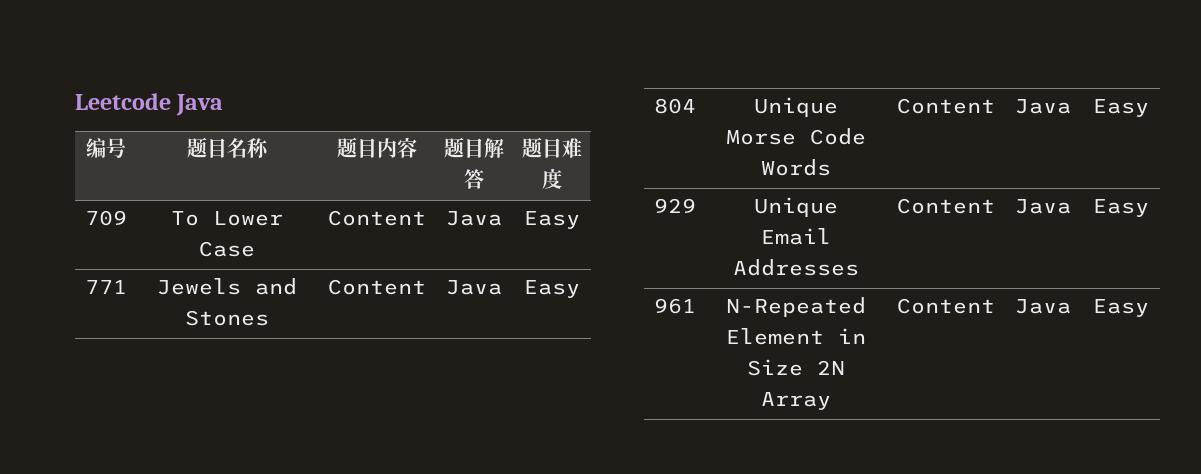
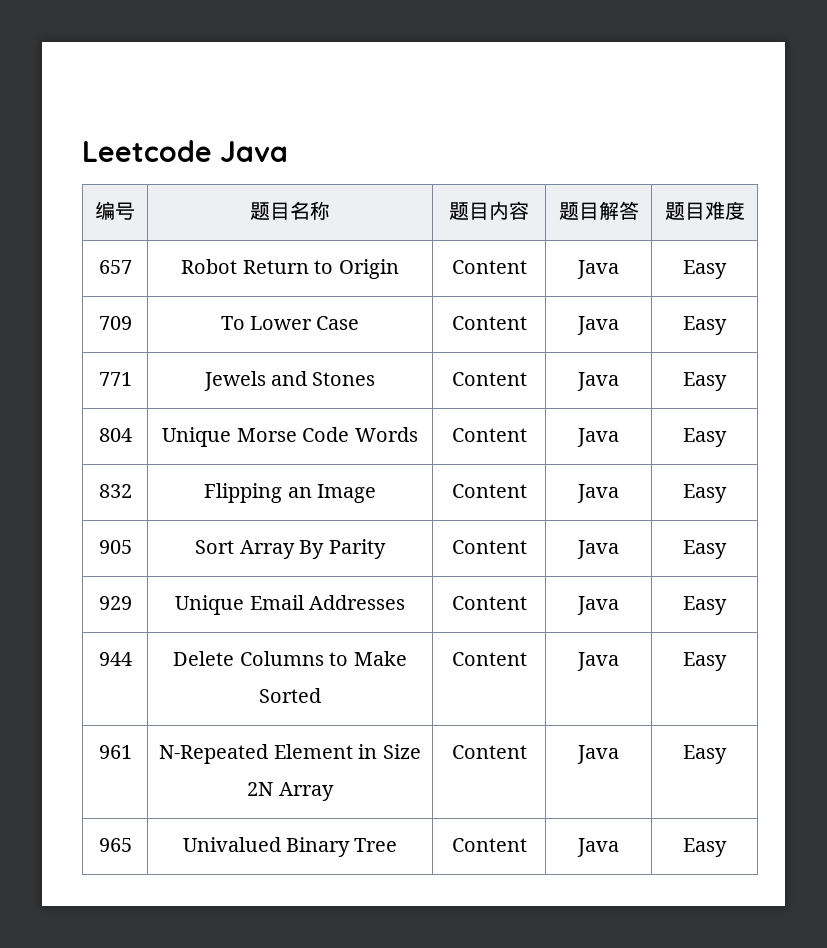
+ 657 | Robot Return to Origin | Content | Java | Easy
+ 832 | Flipping an Image | Content | Java | Easy
+ 905 | Sort Array By Parity | Content | Java | Easy
+ 944 | Delete Columns to Make Sorted | Content | Java | Easy
+ 965 | Univalued Binary Tree | Content | Java | Easy

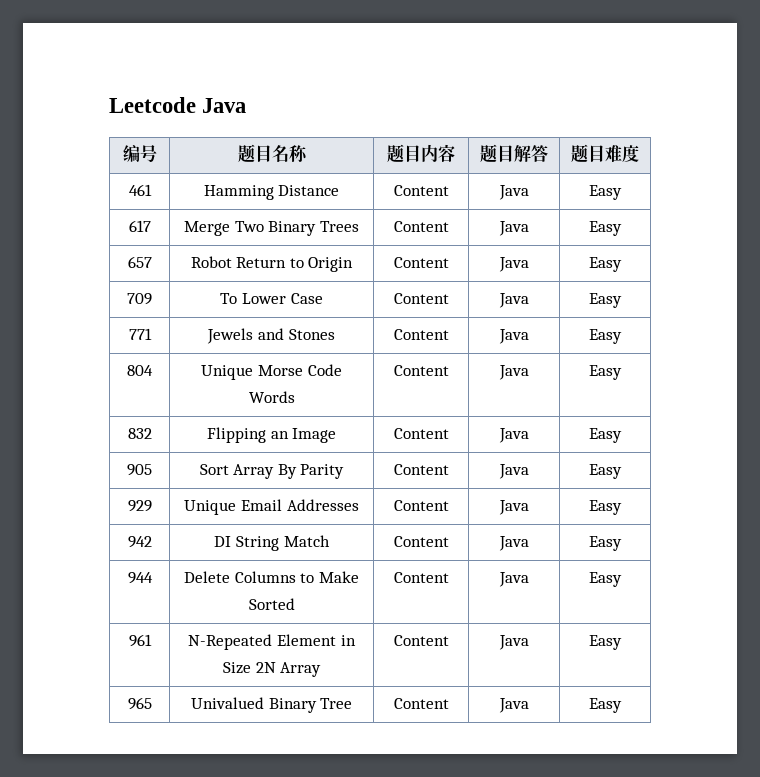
+ 461 | Hamming Distance | Content | Java | Easy
+ 617 | Merge Two Binary Trees | Content | Java | Easy
+ 942 | DI String Match | Content | Java | Easy

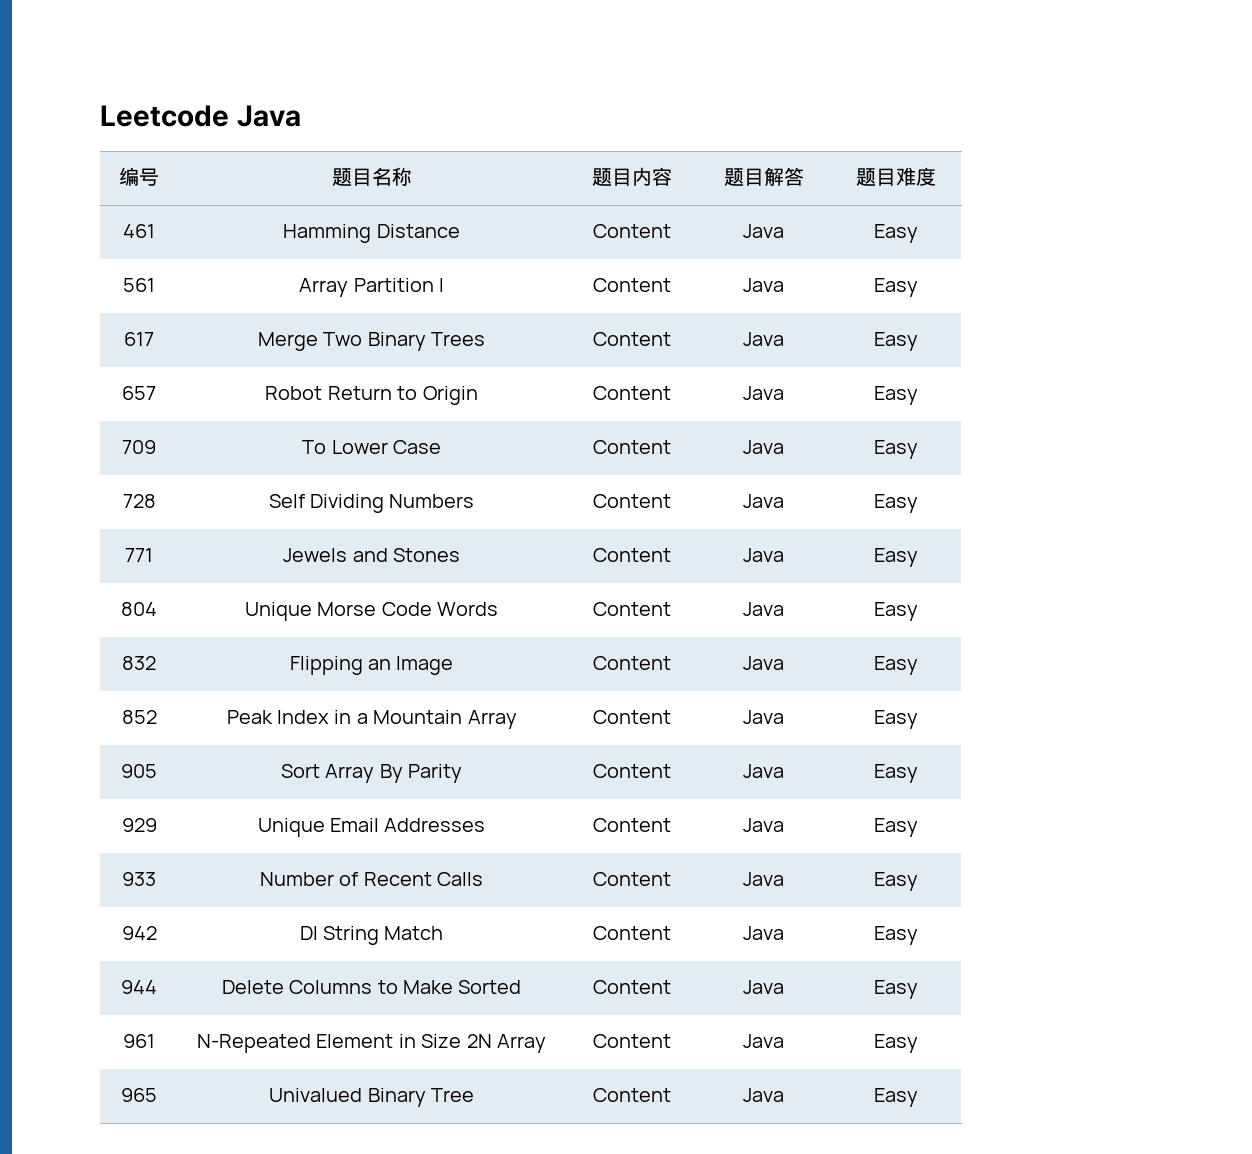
+ 561 | Array Partition I | Content | Java | Easy
+ 728 | Self Dividing Numbers | Content | Java | Easy
+ 852 | Peak Index in a Mountain Array | Content | Java | Easy
+ 933 | Number of Recent Calls | Content | Java | Easy

